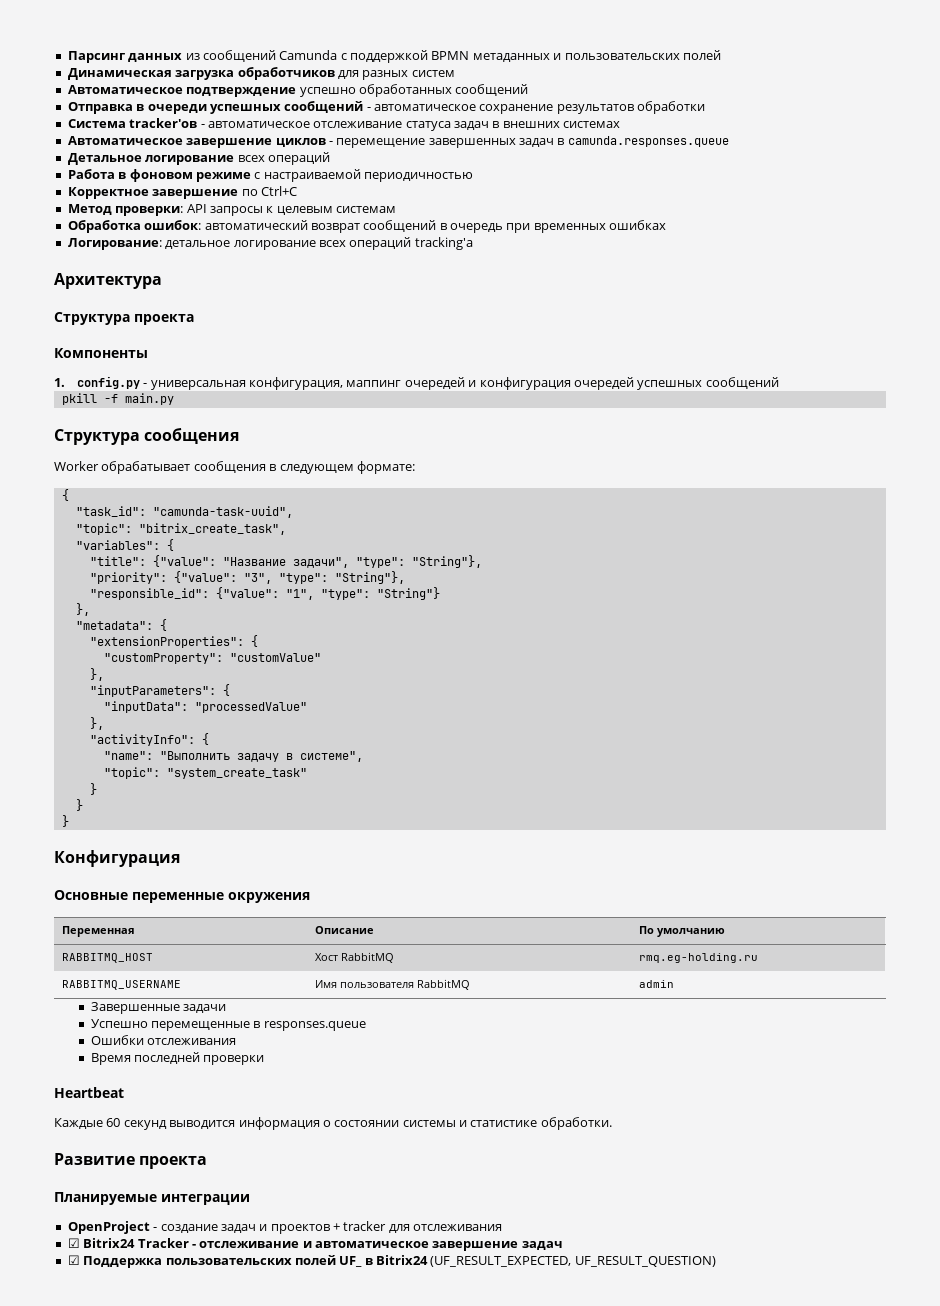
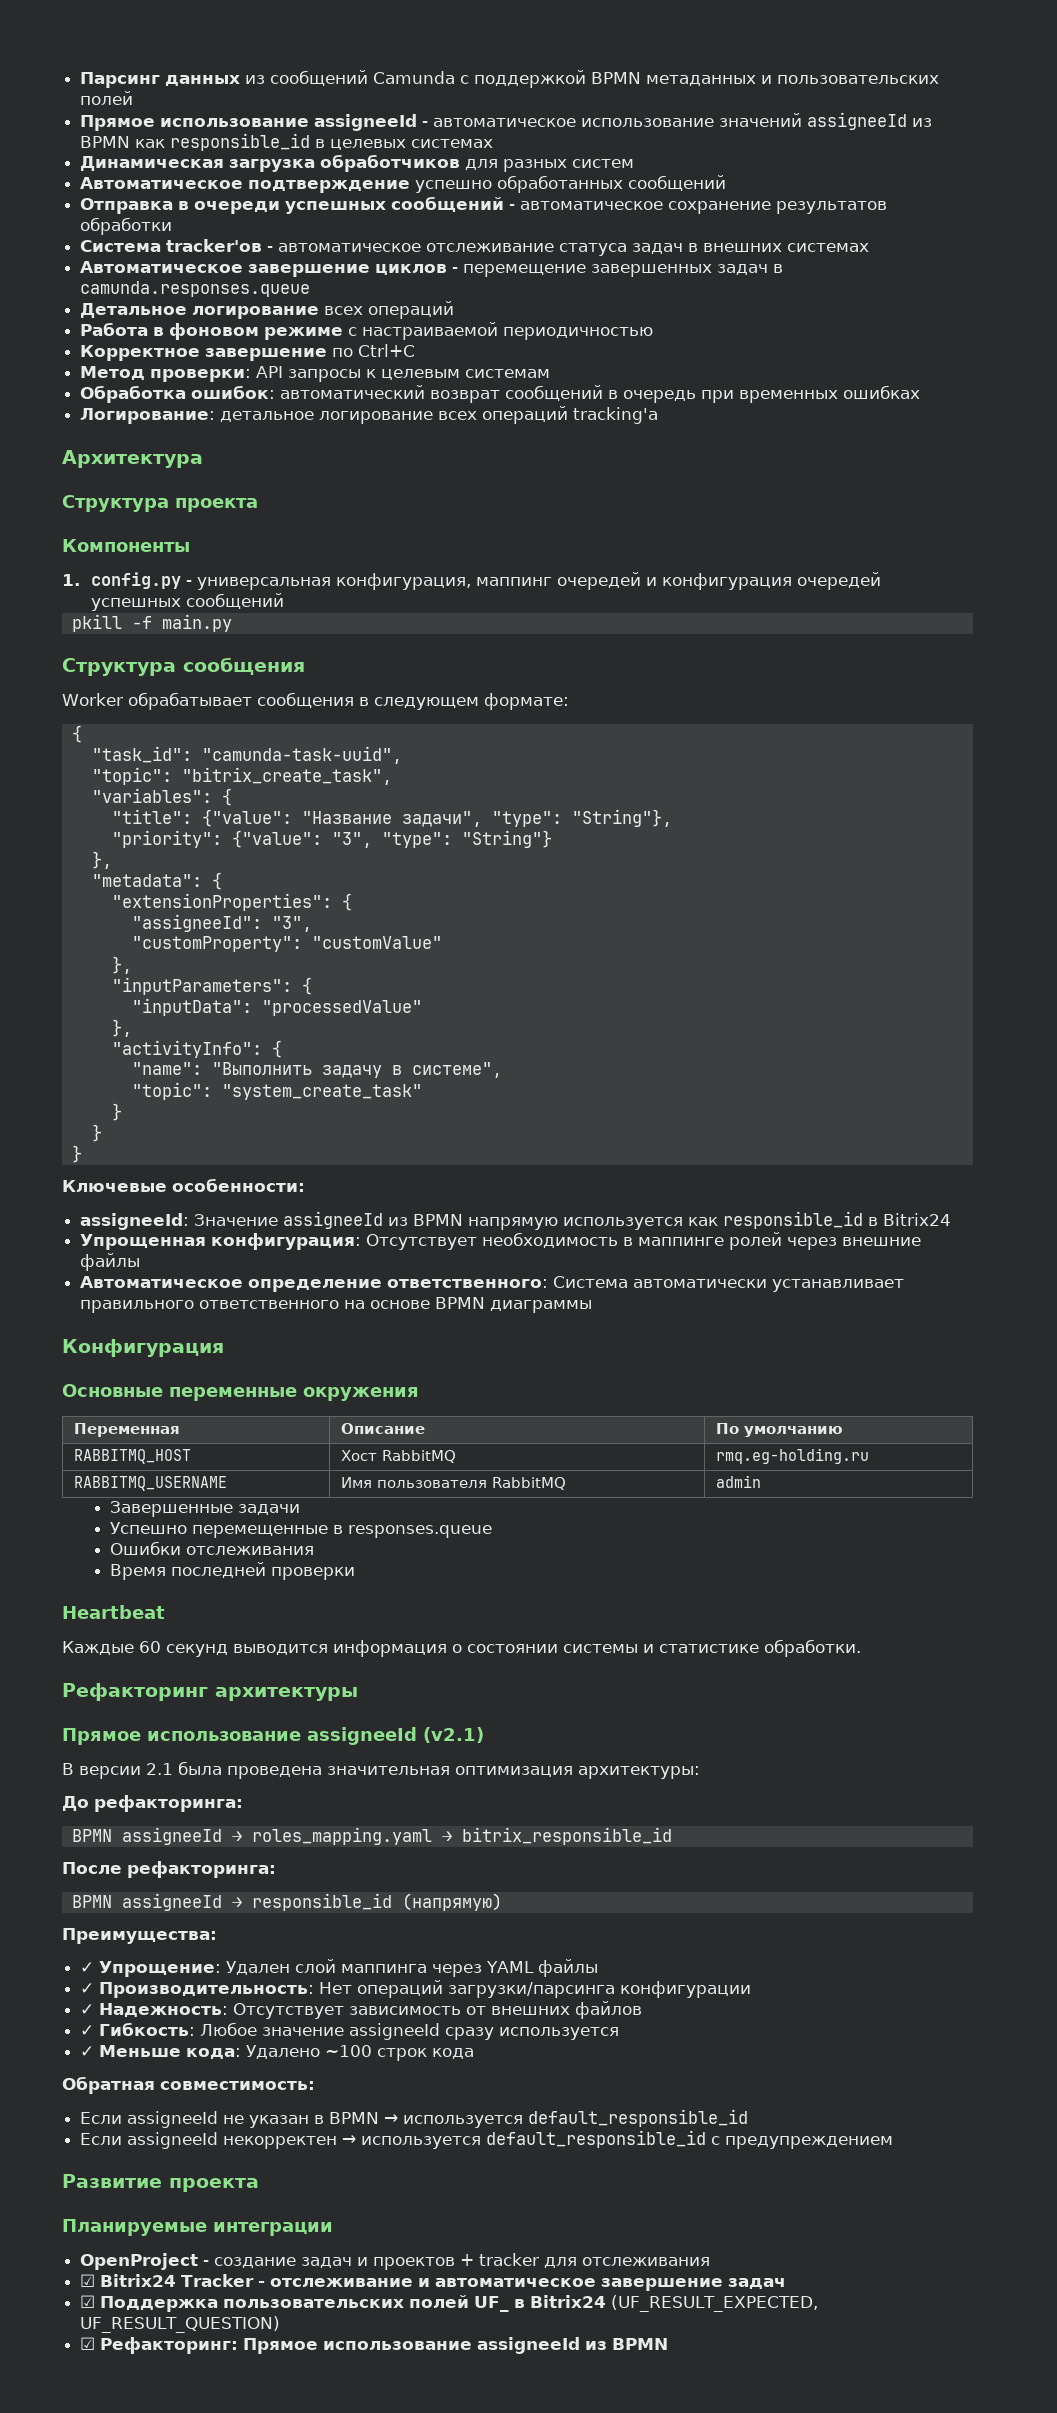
+ Прямое использование assigneeId - автоматическое использование значений assigneeId из BPMN как responsible_id в целевых системах
- "priority": {"value": "3", "type": "String"},
- "responsible_id": {"value": "1", "type": "String"}
+ "priority": {"value": "3", "type": "String"}
+ "assigneeId": "3",
+ Ключевые особенности:
+ assigneeId: Значение assigneeId из BPMN напрямую используется как responsible_id в Bitrix24
+ Упрощенная конфигурация: Отсутствует необходимость в маппинге ролей через внешние файлы
+ Автоматическое определение ответственного: Система автоматически устанавливает правильного ответственного на основе BPMN диаграммы
+ Рефакторинг архитектуры
+ Прямое использование assigneeId (v2.1)
+ В версии 2.1 была проведена значительная оптимизация архитектуры:
+ До рефакторинга:
+ BPMN assigneeId → roles_mapping.yaml → bitrix_responsible_id
+ После рефакторинга:
+ BPMN assigneeId → responsible_id (напрямую)
+ Преимущества:
+ ✓ Упрощение: Удален слой маппинга через YAML файлы
+ ✓ Производительность: Нет операций загрузки/парсинга конфигурации
+ ✓ Надежность: Отсутствует зависимость от внешних файлов
+ ✓ Гибкость: Любое значение assigneeId сразу используется
+ ✓ Меньше кода: Удалено ~100 строк кода
+ Обратная совместимость:
+ Если assigneeId не указан в BPMN → используется default_responsible_id
+ Если assigneeId некорректен → используется default_responsible_id с предупреждением
+ ☑ Рефакторинг: Прямое использование assigneeId из BPMN

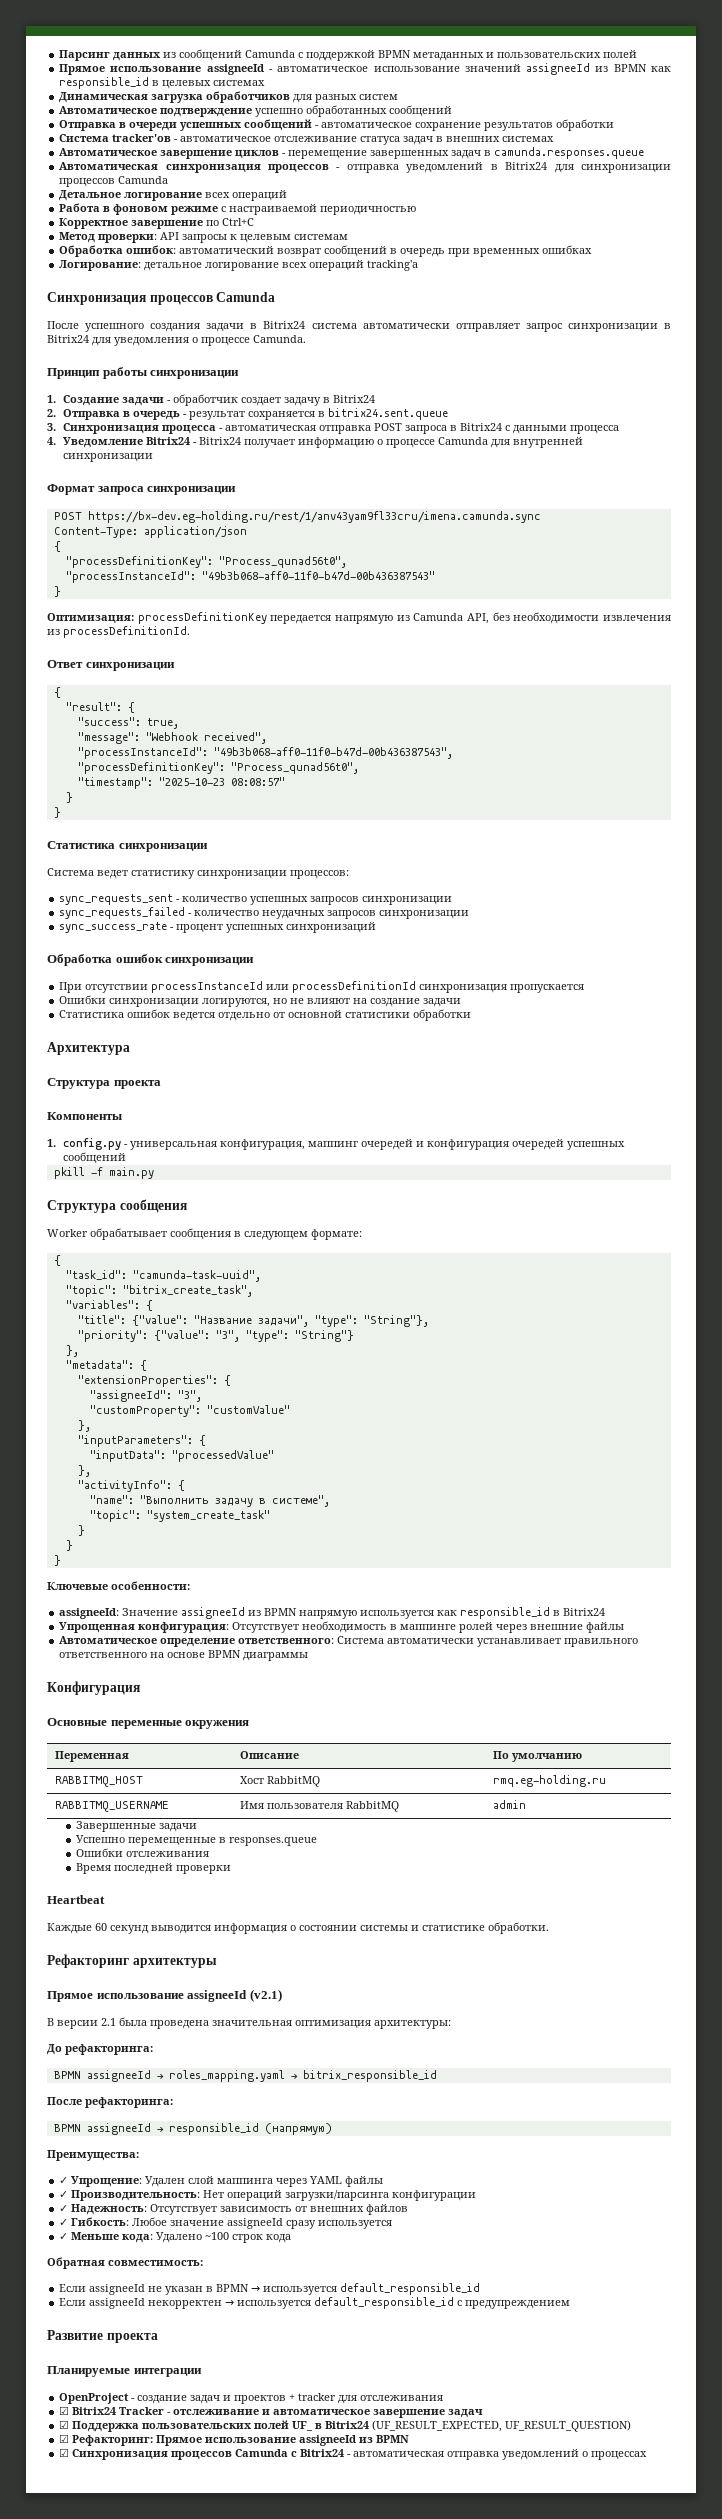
+ Автоматическая синхронизация процессов - отправка уведомлений в Bitrix24 для синхронизации процессов Camunda
  Логирование: детальное логирование всех операций tracking'а
+ Синхронизация процессов Camunda
+ После успешного создания задачи в Bitrix24 система автоматически отправляет запрос синхронизации в Bitrix24 для уведомления о процессе Camunda.
+ Принцип работы синхронизации
+ 1. Создание задачи - обработчик создает задачу в Bitrix24
+ 2. Отправка в очередь - результат сохраняется в bitrix24.sent.queue
+ 3. Синхронизация процесса - автоматическая отправка POST запроса в Bitrix24 с данными процесса
+ 4. Уведомление Bitrix24 - Bitrix24 получает информацию о процессе Camunda для внутренней синхронизации
+ Формат запроса синхронизации
+ POST https://bx-dev.eg-holding.ru/rest/1/anv43yam9fl33cru/imena.camunda.sync
+ Content-Type: application/json
+ {
+ "processDefinitionKey": "Process_qunad56t0",
+ "processInstanceId": "49b3b068-aff0-11f0-b47d-00b436387543"
+ }
+ Оптимизация: processDefinitionKey передается напрямую из Camunda API, без необходимости извлечения из processDefinitionId.
+ Ответ синхронизации
+ {
+ "result": {
+ "success": true,
+ "message": "Webhook received",
+ "processInstanceId": "49b3b068-aff0-11f0-b47d-00b436387543",
+ "processDefinitionKey": "Process_qunad56t0",
+ "timestamp": "2025-10-23 08:08:57"
+ }
+ }
+ Статистика синхронизации
+ Система ведет статистику синхронизации процессов:
+ sync_requests_sent - количество успешных запросов синхронизации
+ sync_requests_failed - количество неудачных запросов синхронизации
+ sync_success_rate - процент успешных синхронизаций
+ Обработка ошибок синхронизации
+ При отсутствии processInstanceId или processDefinitionId синхронизация пропускается
+ Ошибки синхронизации логируются, но не влияют на создание задачи
+ Статистика ошибок ведется отдельно от основной статистики обработки
+ ☑ Синхронизация процессов Camunda с Bitrix24 - автоматическая отправка уведомлений о процессах

